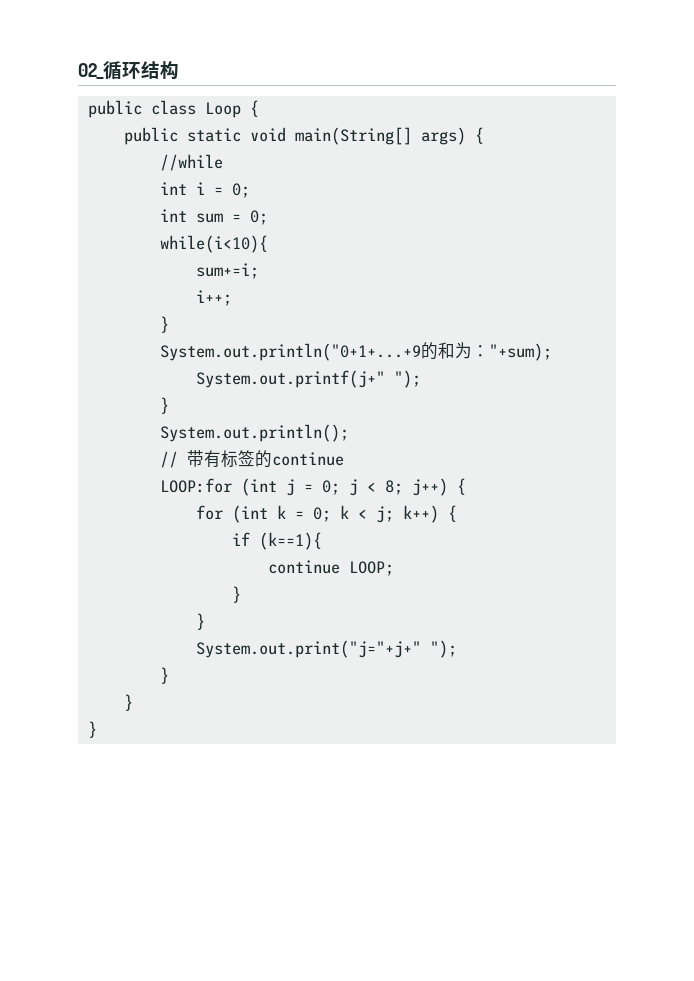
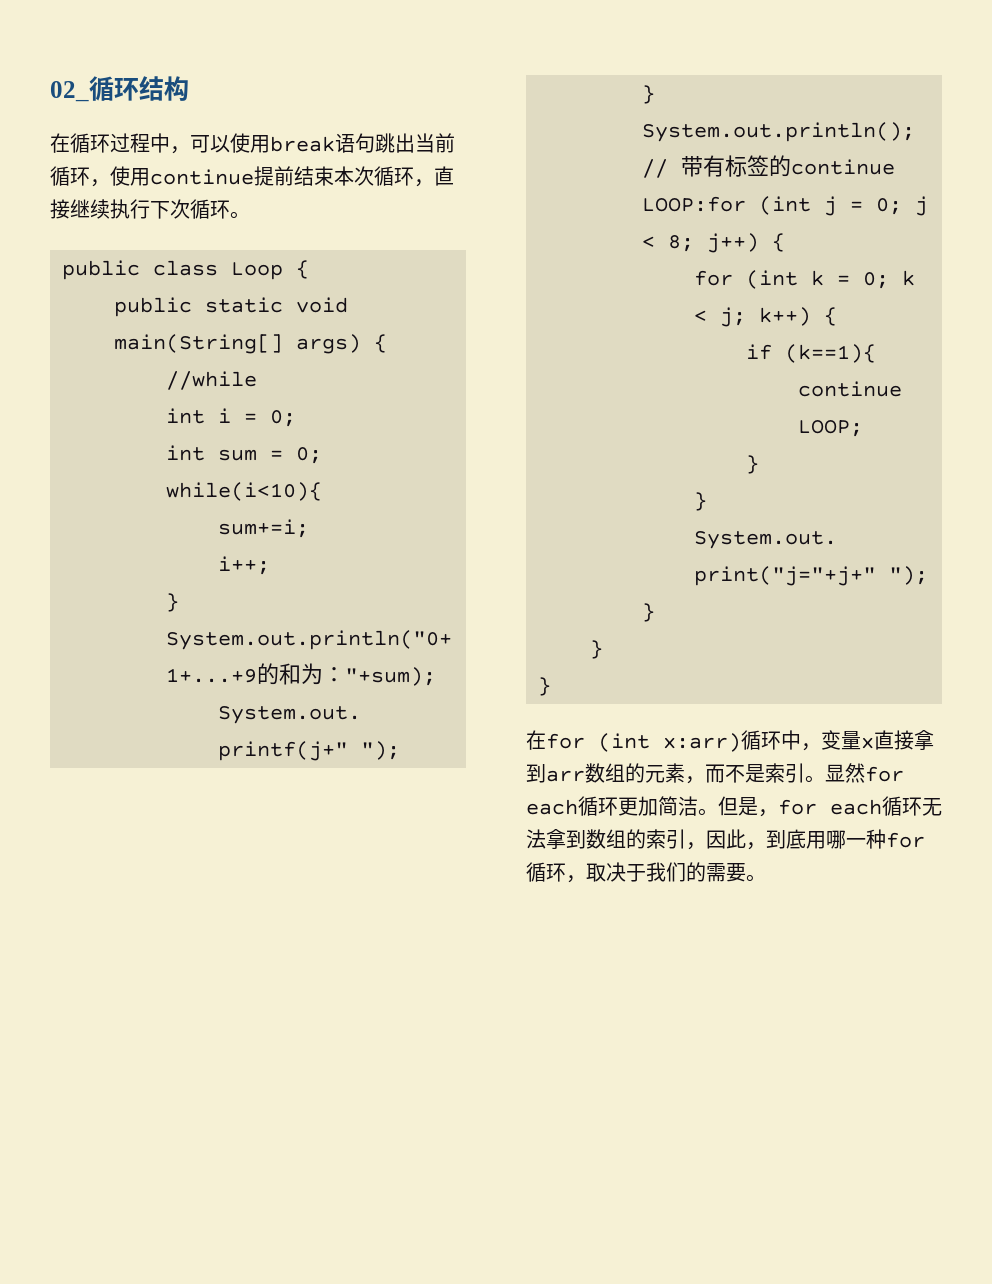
+ 在循环过程中，可以使用break语句跳出当前循环，使用continue提前结束本次循环，直接继续执行下次循环。
+ 在for (int x:arr)循环中，变量x直接拿到arr数组的元素，而不是索引。显然for each循环更加简洁。但是，for each循环无法拿到数组的索引，因此，到底用哪一种for循环，取决于我们的需要。

